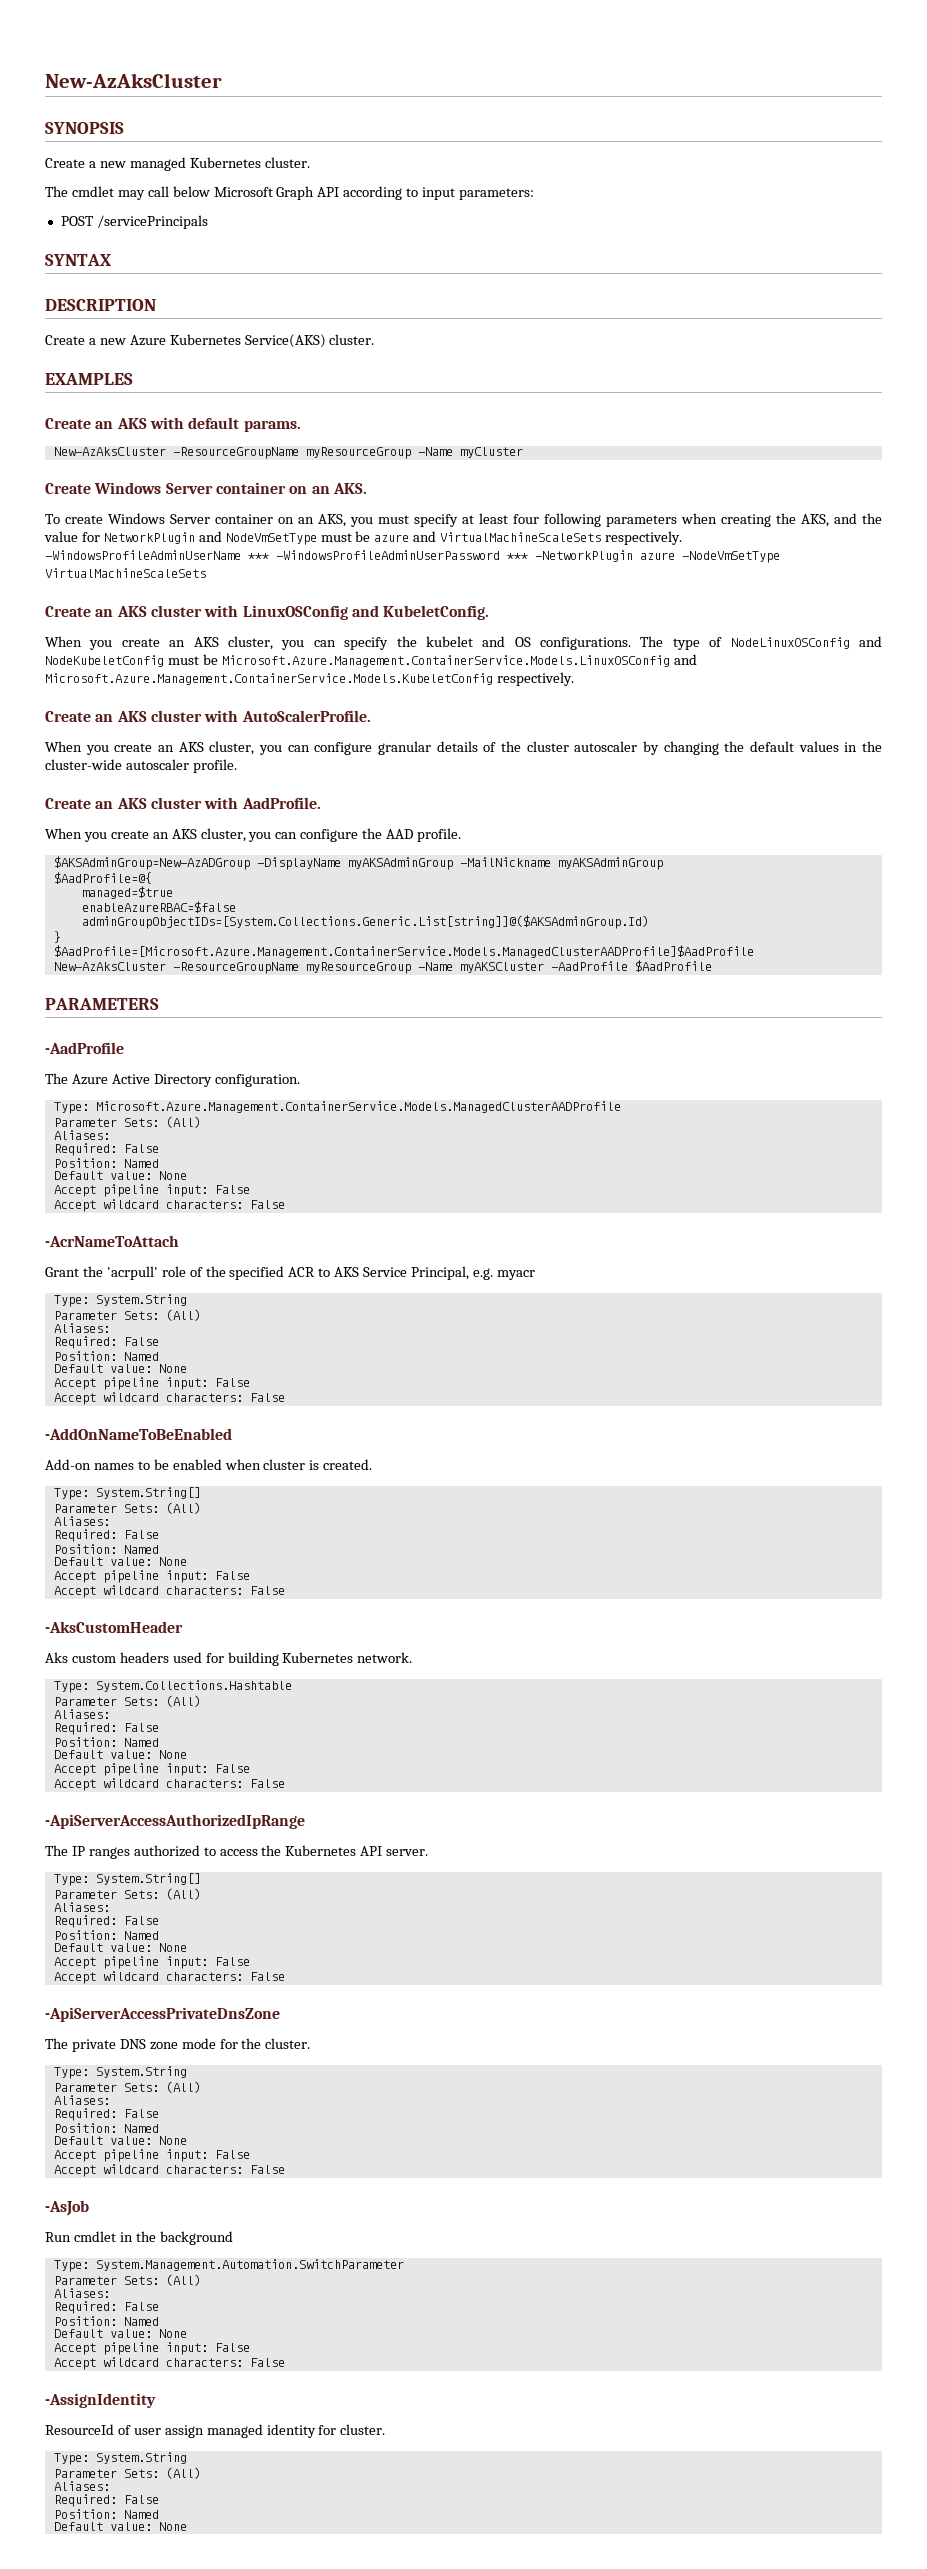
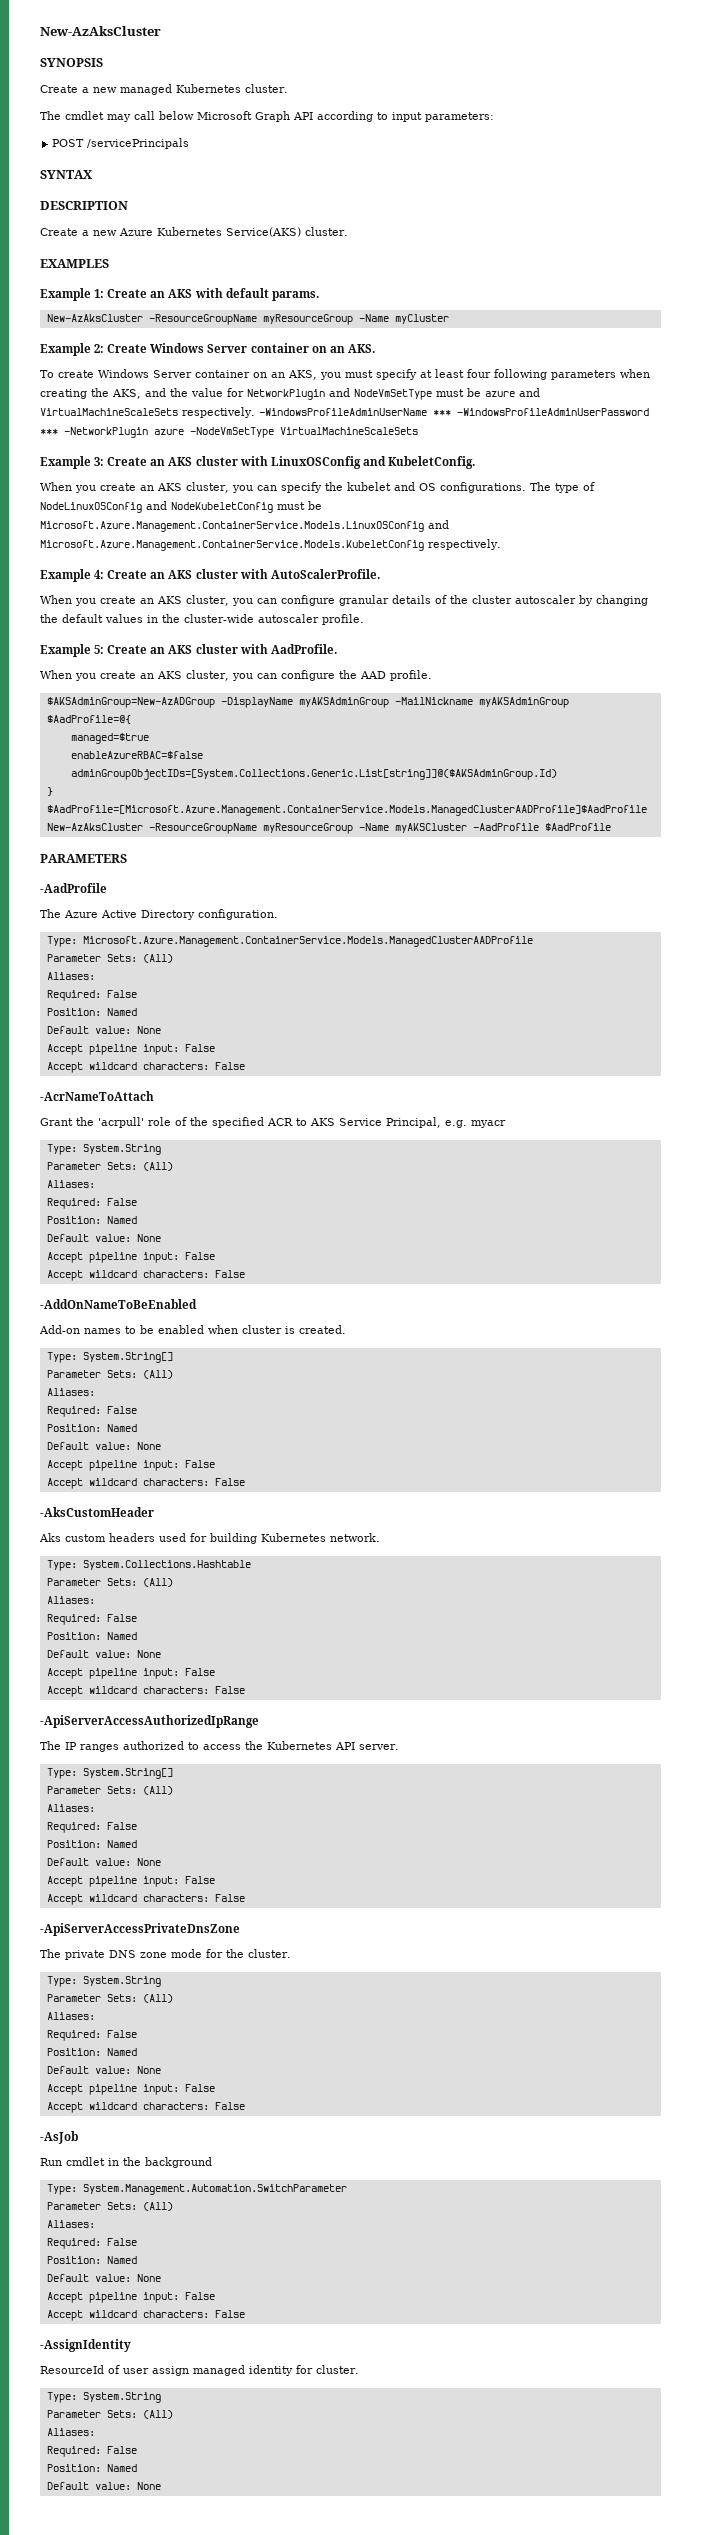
- Create an AKS with default params.
+ Example 1: Create an AKS with default params.
- Create Windows Server container on an AKS.
+ Example 2: Create Windows Server container on an AKS.
- Create an AKS cluster with LinuxOSConfig and KubeletConfig.
+ Example 3: Create an AKS cluster with LinuxOSConfig and KubeletConfig.
- Create an AKS cluster with AutoScalerProfile.
+ Example 4: Create an AKS cluster with AutoScalerProfile.
- Create an AKS cluster with AadProfile.
+ Example 5: Create an AKS cluster with AadProfile.

